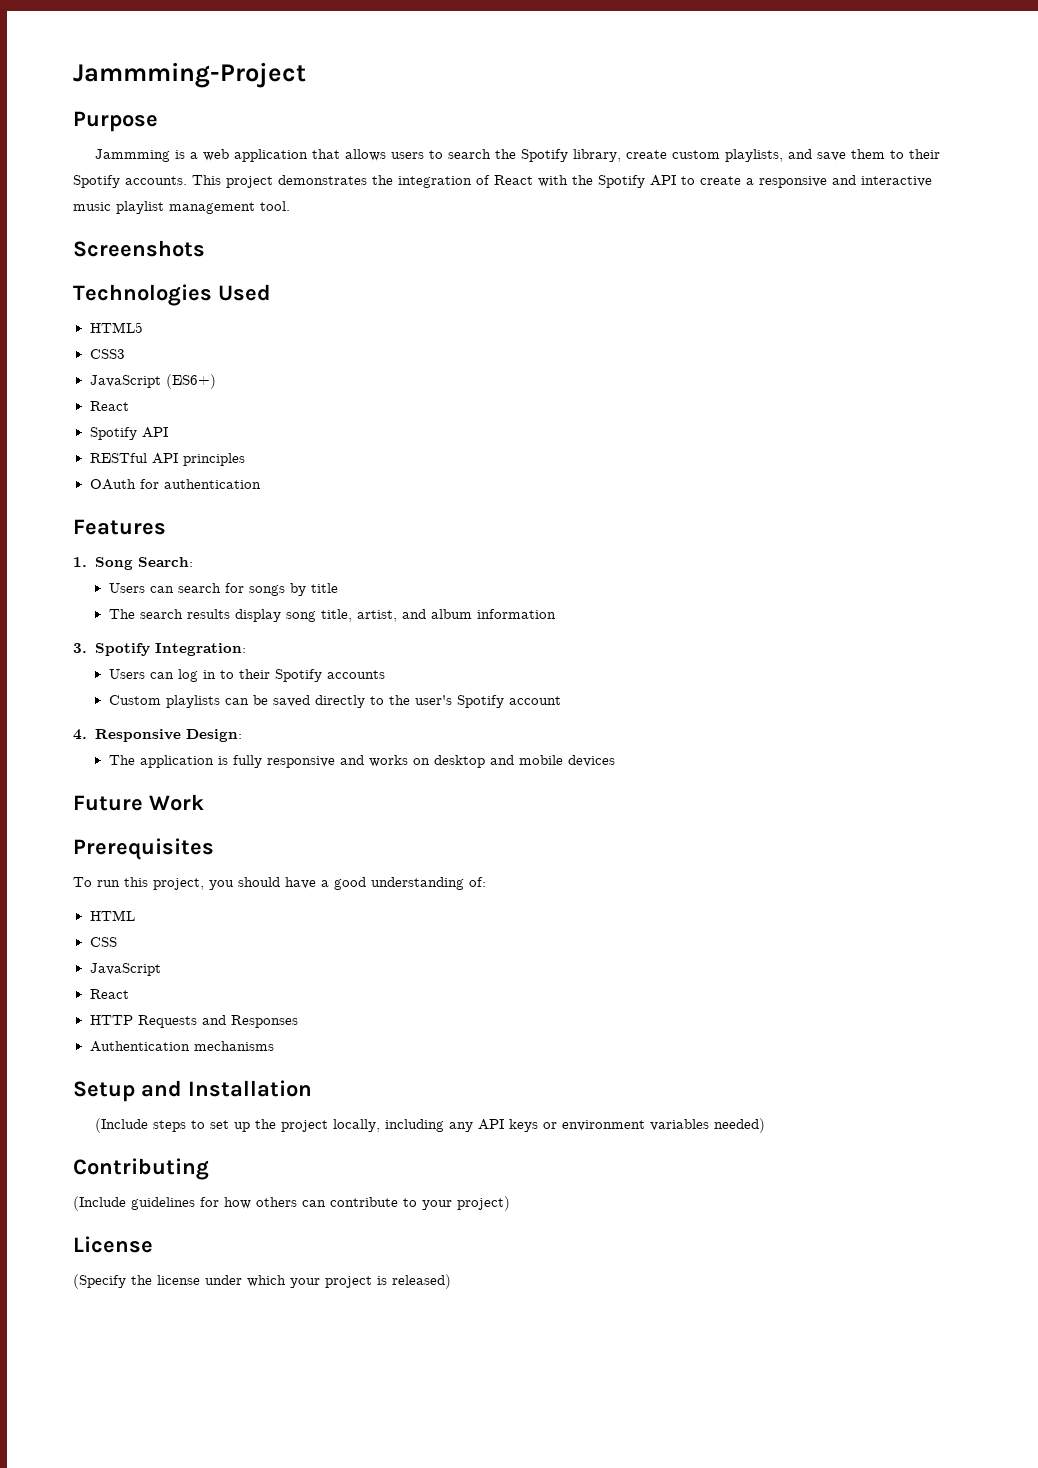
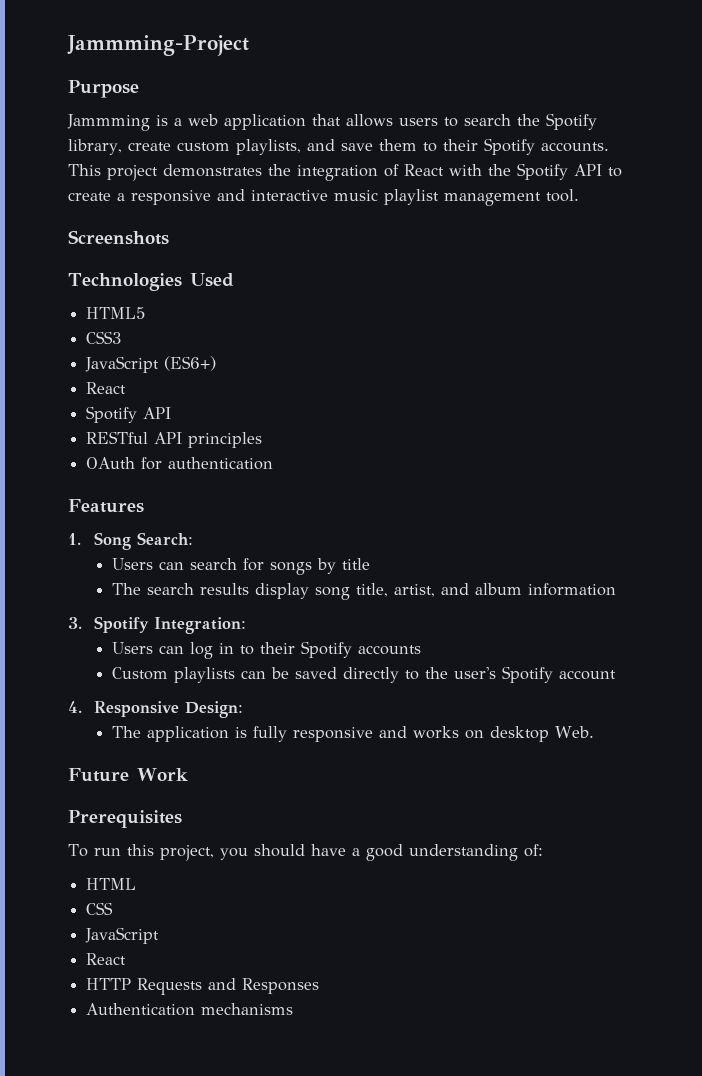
- The application is fully responsive and works on desktop and mobile devices
+ The application is fully responsive and works on desktop Web.
- Setup and Installation
- (Include steps to set up the project locally, including any API keys or environment variables needed)
- Contributing
- (Include guidelines for how others can contribute to your project)
- License
- (Specify the license under which your project is released)

